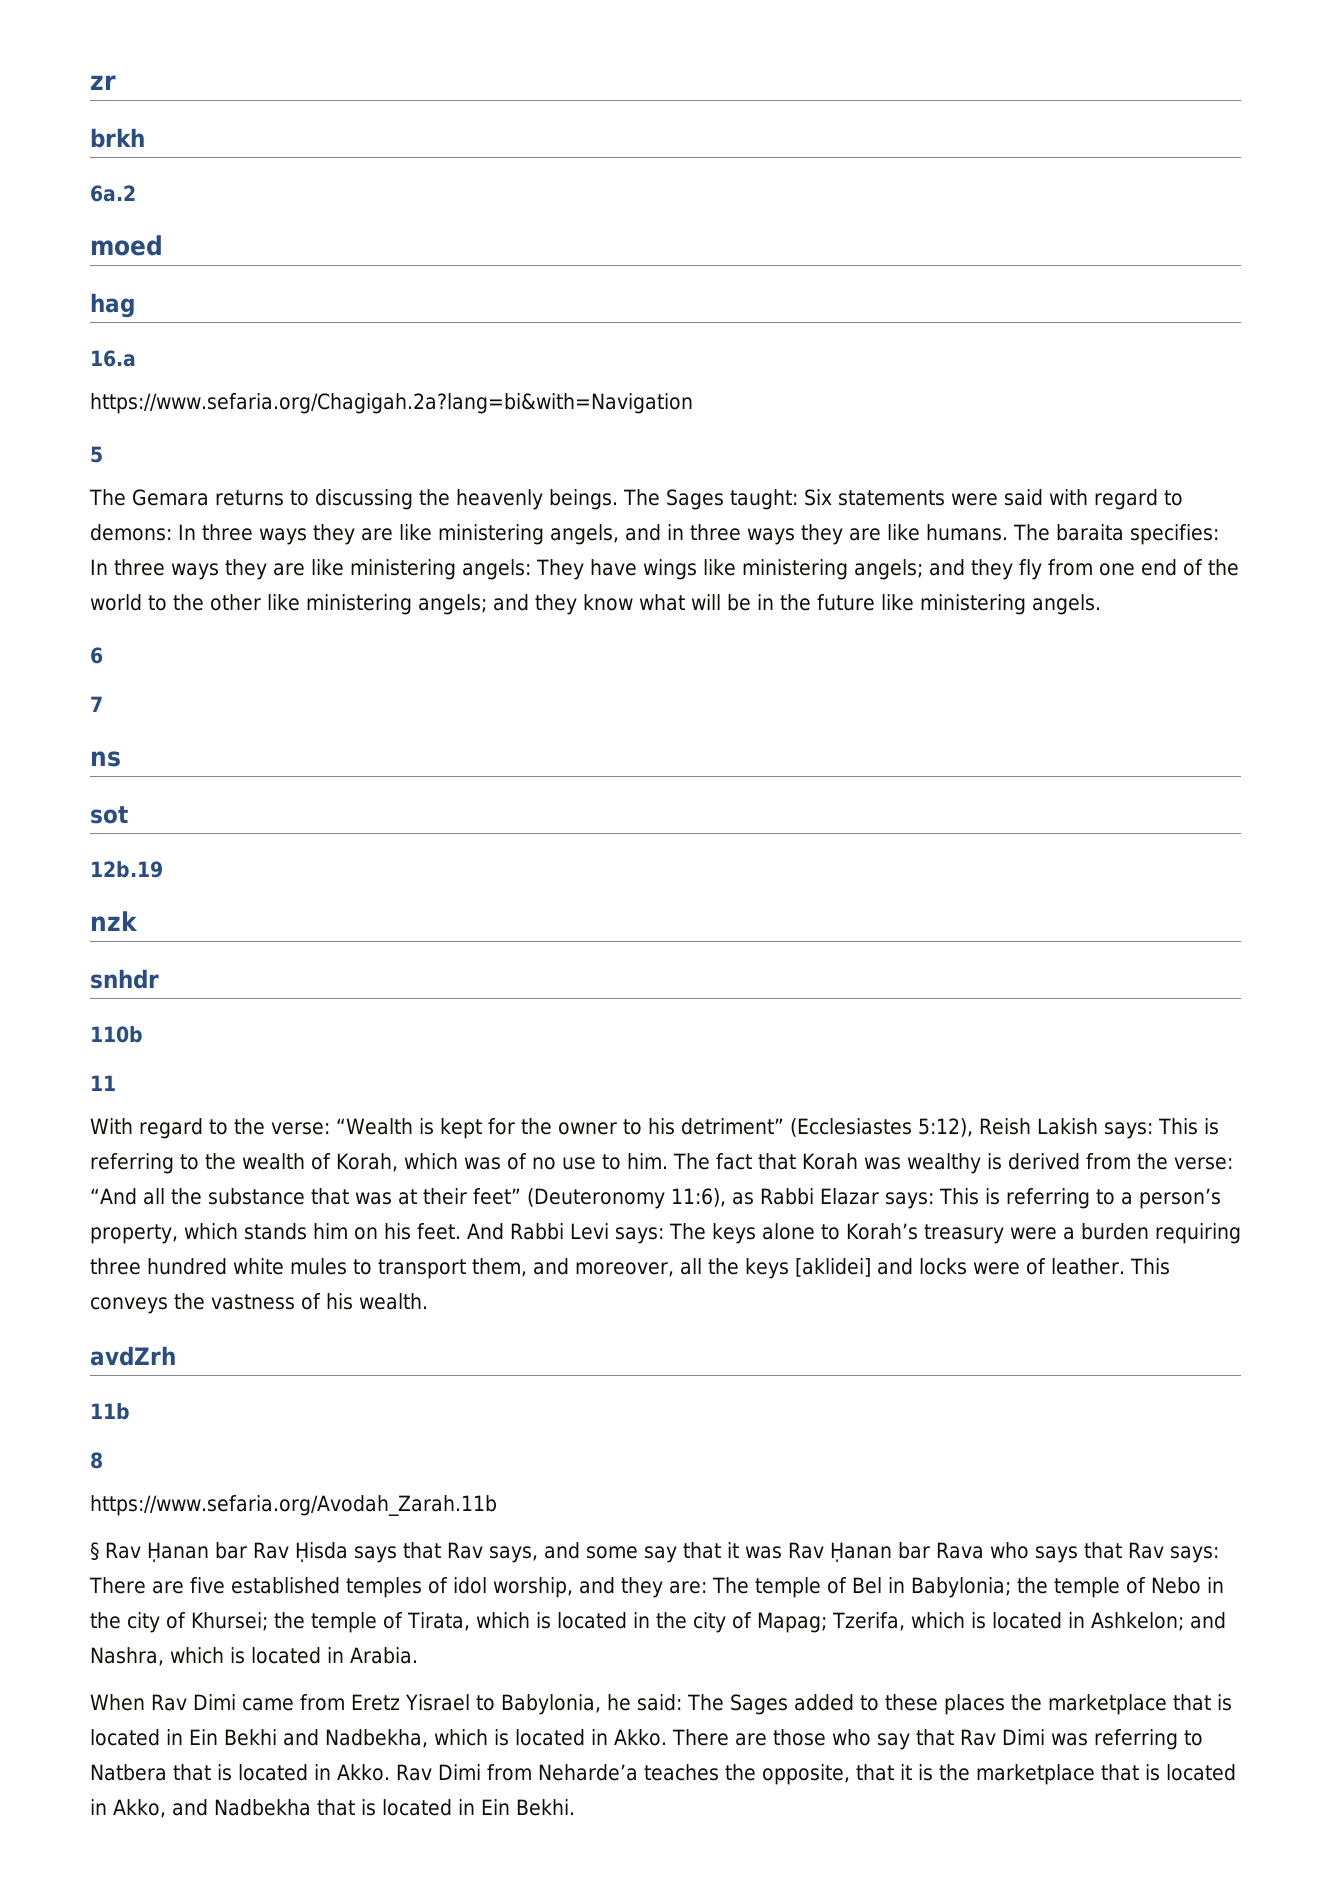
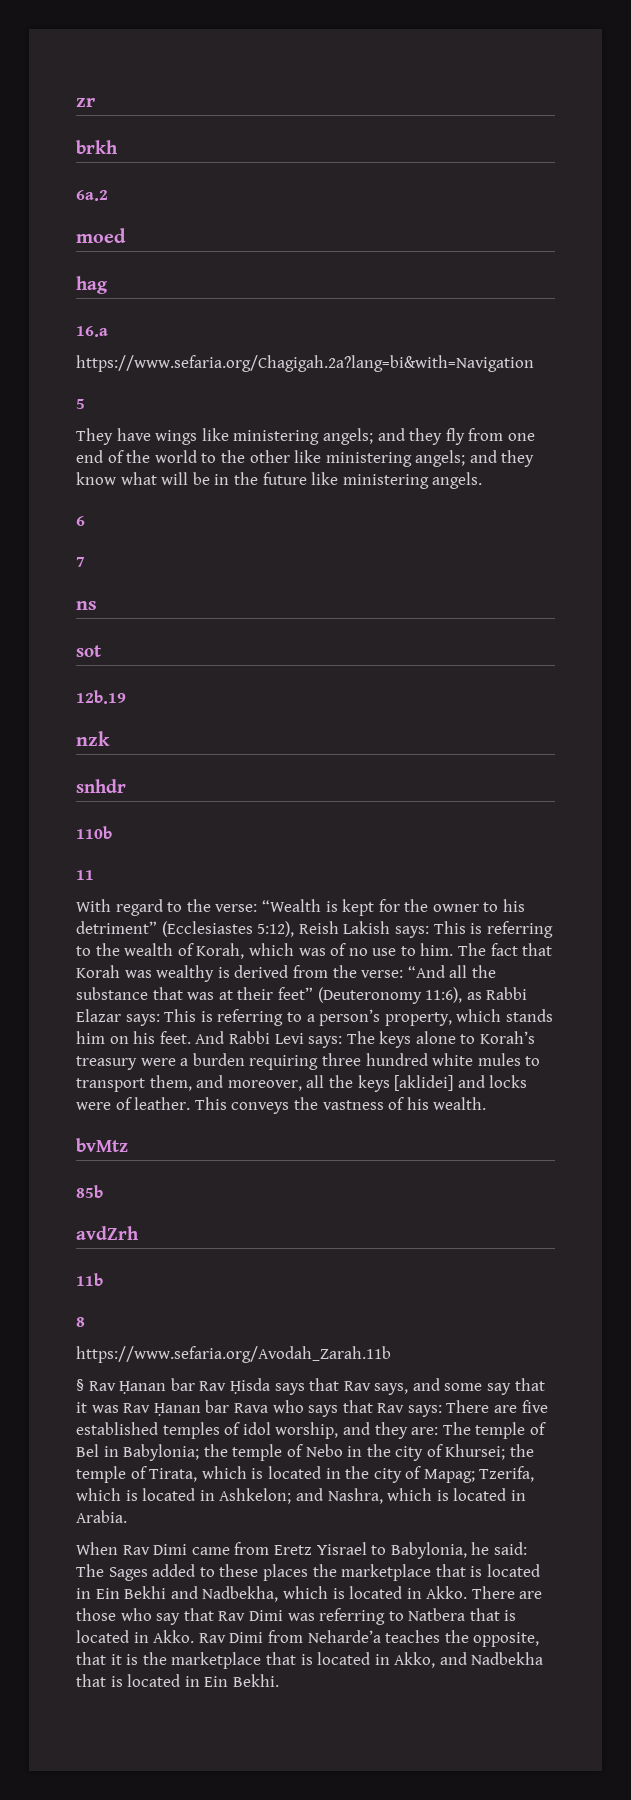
- The Gemara returns to discussing the heavenly beings. The Sages taught: Six statements were said with regard to demons: In three ways they are like ministering angels, and in three ways they are like humans. The baraita specifies: In three ways they are like ministering angels: They have wings like ministering angels; and they fly from one end of the world to the other like ministering angels; and they know what will be in the future like ministering angels.
+ They have wings like ministering angels; and they fly from one end of the world to the other like ministering angels; and they know what will be in the future like ministering angels.
+ bvMtz
+ 85b

